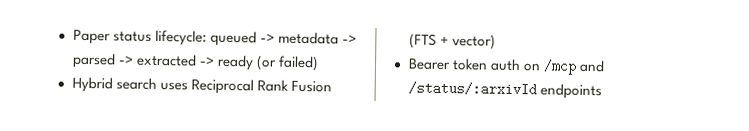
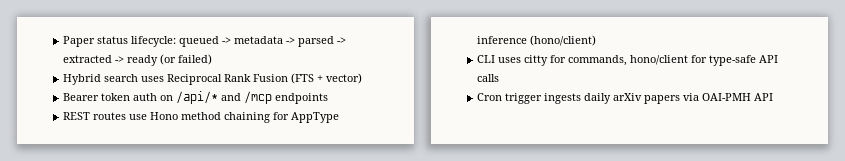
- Bearer token auth on /mcp and /status/:arxivId endpoints
+ Bearer token auth on /api/* and /mcp endpoints
+ REST routes use Hono method chaining for AppType inference (hono/client)
+ CLI uses citty for commands, hono/client for type-safe API calls
+ Cron trigger ingests daily arXiv papers via OAI-PMH API

